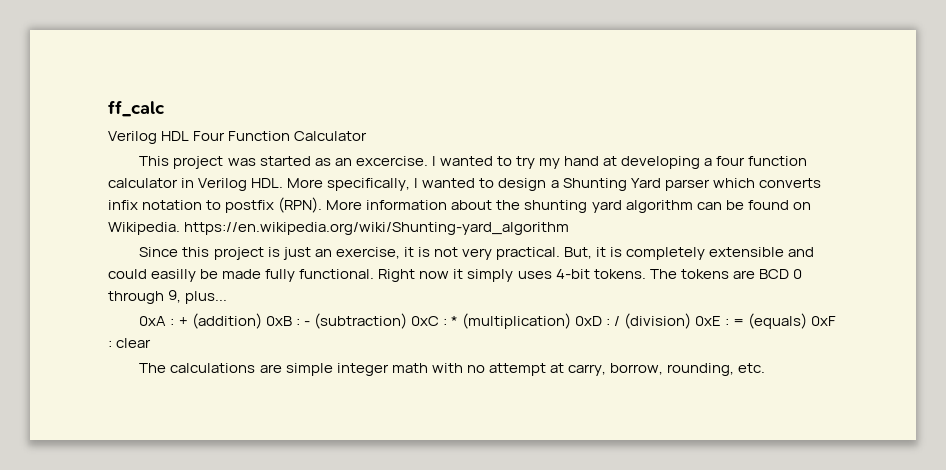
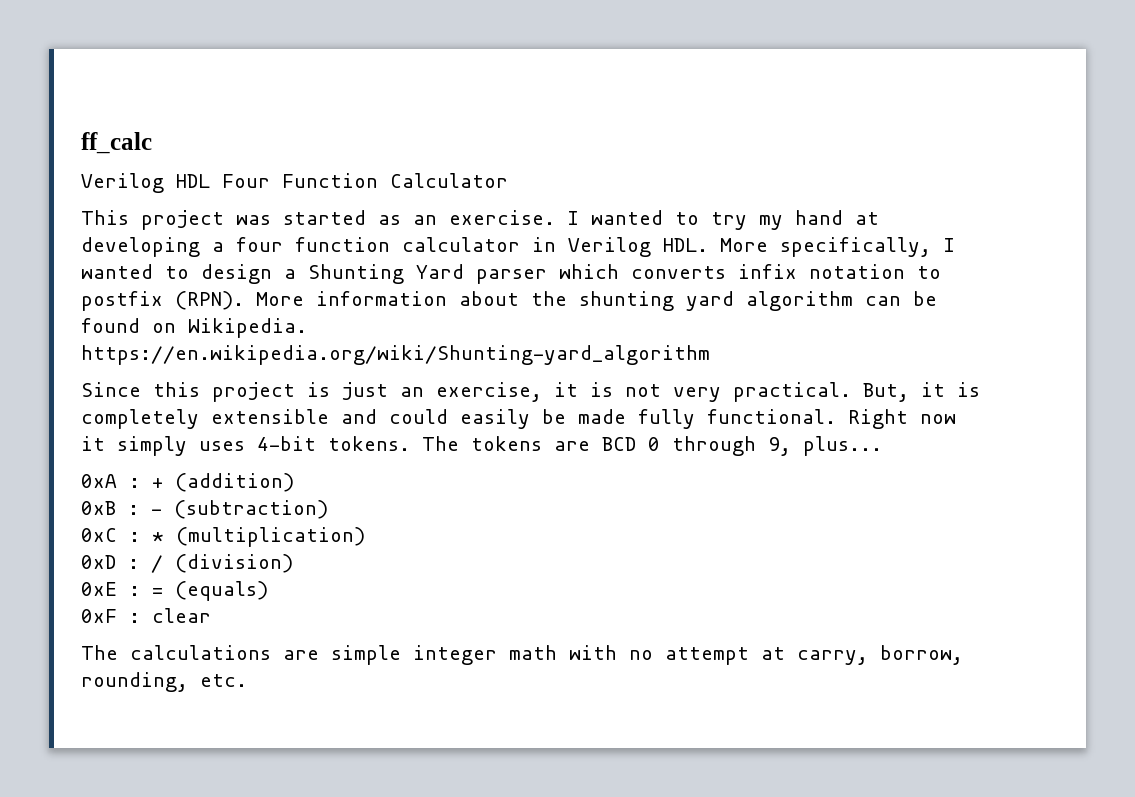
- This project was started as an excercise.
+ This project was started as an exercise.
- More information about the shunting yard algorithm can be found on Wikipedia. https://en.wikipedia.org/wiki/Shunting-yard_algorithm
+ More information about the shunting yard algorithm can be found on Wikipedia.
+ https://en.wikipedia.org/wiki/Shunting-yard_algorithm
- But, it is completely extensible and could easilly be made fully functional.
+ But, it is completely extensible and could easily be made fully functional.
- 0xA : + (addition) 0xB : - (subtraction) 0xC : * (multiplication) 0xD : / (division) 0xE : = (equals) 0xF : clear
+ 0xA : + (addition)
+ 0xB : - (subtraction)
+ 0xC : * (multiplication)
+ 0xD : / (division)
+ 0xE : = (equals)
+ 0xF : clear

